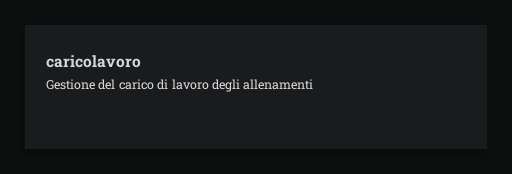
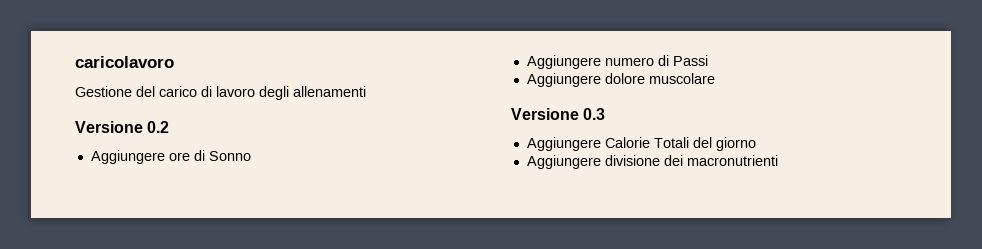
+ Versione 0.2
+ Aggiungere ore di Sonno
+ Aggiungere numero di Passi
+ Aggiungere dolore muscolare
+ Versione 0.3
+ Aggiungere Calorie Totali del giorno
+ Aggiungere divisione dei macronutrienti

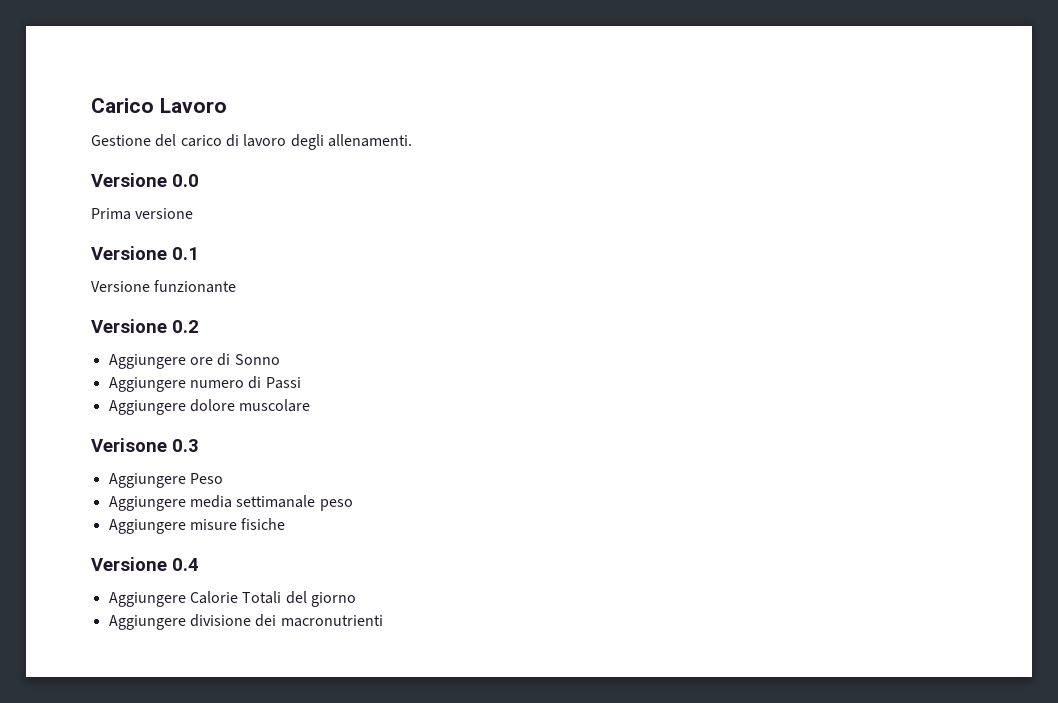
- caricolavoro
+ Carico Lavoro
- Gestione del carico di lavoro degli allenamenti
+ Gestione del carico di lavoro degli allenamenti.
+ Versione 0.0
+ Prima versione
+ Versione 0.1
+ Versione funzionante
- Versione 0.3
+ Verisone 0.3
+ Aggiungere Peso
+ Aggiungere media settimanale peso
+ Aggiungere misure fisiche
+ Versione 0.4

